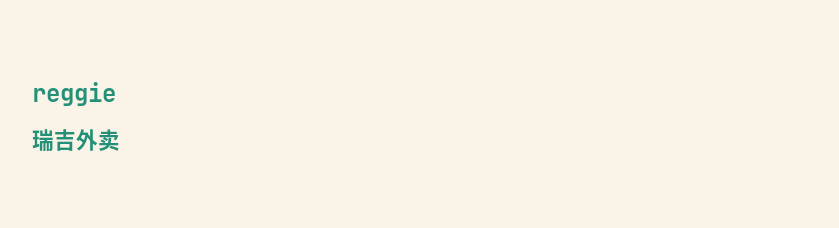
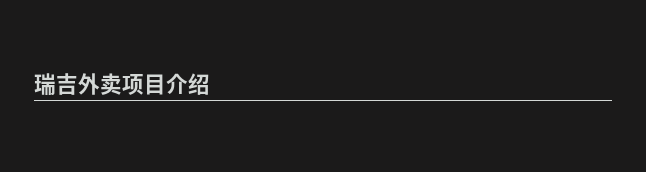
- reggie
- 瑞吉外卖
+ 瑞吉外卖项目介绍

